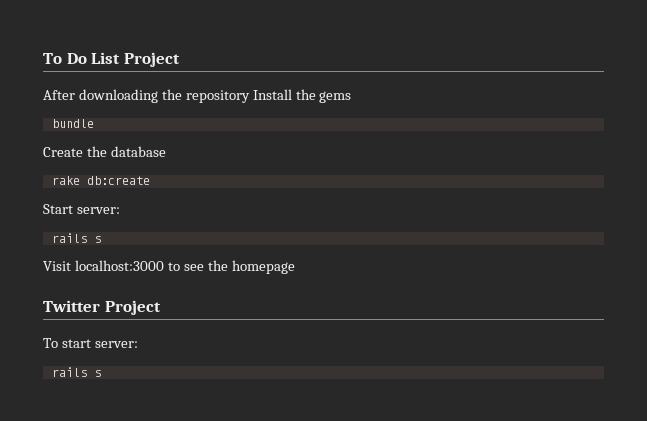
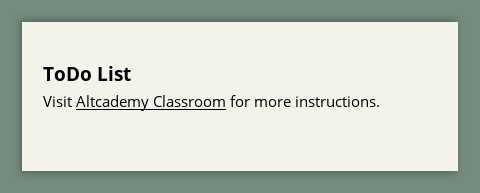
- To Do List Project
- After downloading the repository Install the gems
- bundle
- Create the database
- rake db:create
- Start server:
- rails s
- Visit localhost:3000 to see the homepage
- Twitter Project
- To start server:
- rails s
+ ToDo List
+ Visit Altcademy Classroom for more instructions.

